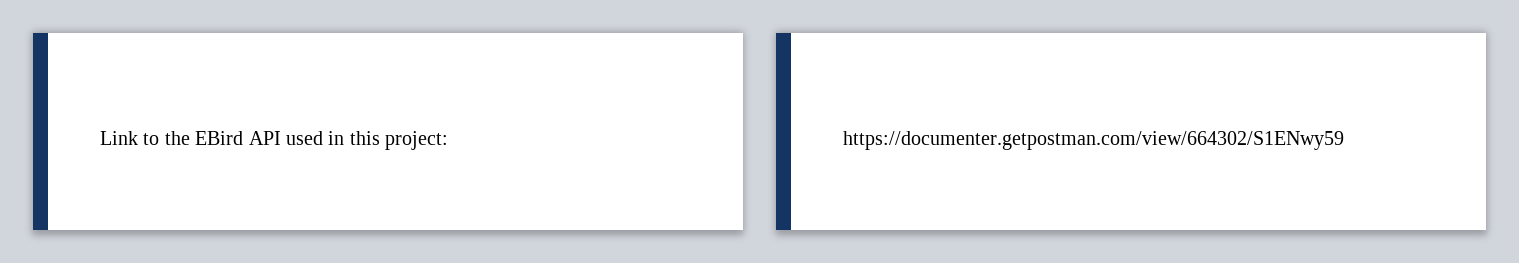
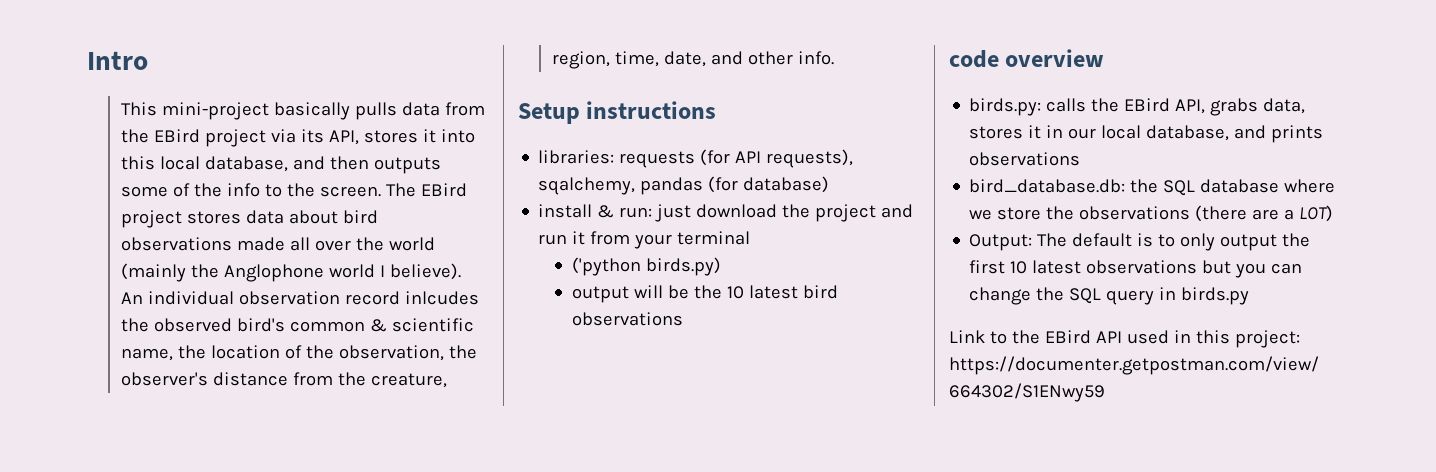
+ Intro
+ This mini-project basically pulls data from the EBird project via its API, stores it into this local database, and then outputs some of the info to the screen. The EBird project stores data about bird observations made all over the world (mainly the Anglophone world I believe). An individual observation record inlcudes the observed bird's common & scientific name, the location of the observation, the observer's distance from the creature, region, time, date, and other info.
+ Setup instructions
+ libraries: requests (for API requests), sqalchemy, pandas (for database)
+ install & run: just download the project and run it from your terminal
+ ('python birds.py)
+ output will be the 10 latest bird observations
+ code overview
+ birds.py: calls the EBird API, grabs data, stores it in our local database, and prints observations
+ bird_database.db: the SQL database where we store the observations (there are a LOT)
+ Output: The default is to only output the first 10 latest observations but you can change the SQL query in birds.py

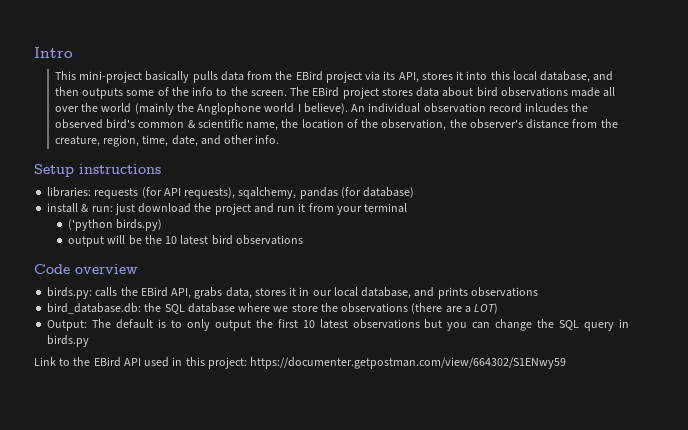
- code overview
+ Code overview

